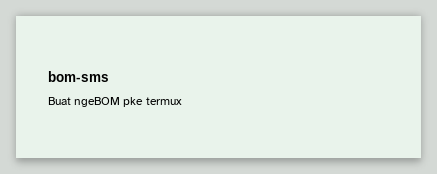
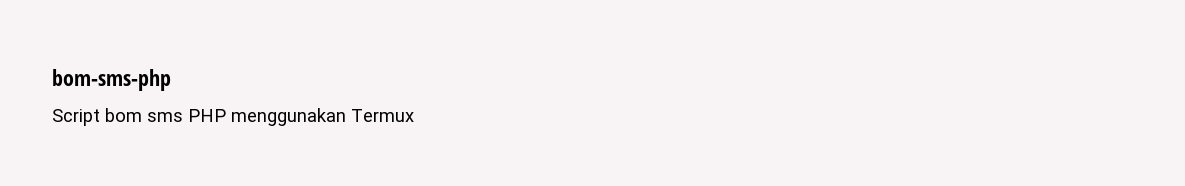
- bom-sms
- Buat ngeBOM pke termux
+ bom-sms-php
+ Script bom sms PHP menggunakan Termux

